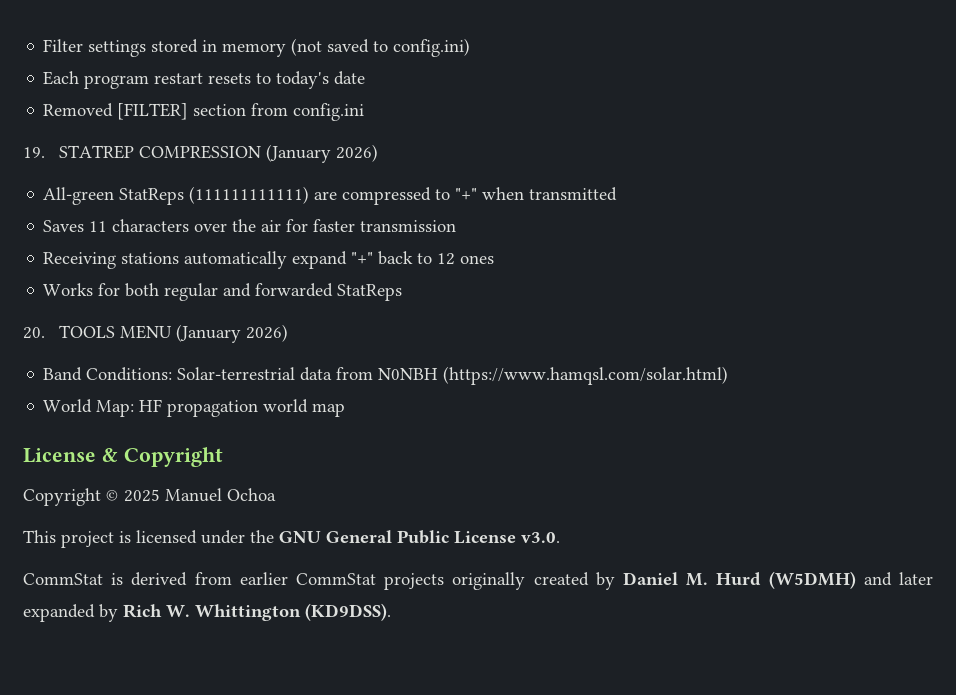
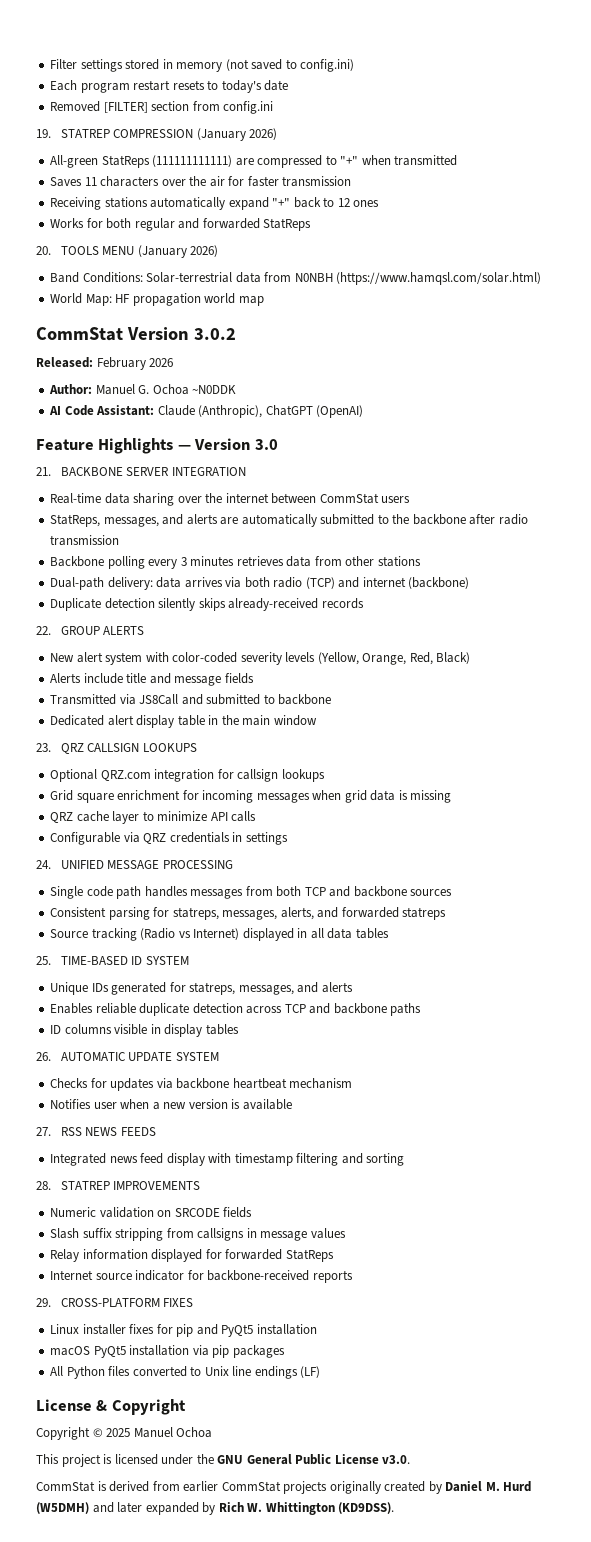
+ CommStat Version 3.0.2
+ Released: February 2026
+ Author: Manuel G. Ochoa ~N0DDK
+ AI Code Assistant: Claude (Anthropic), ChatGPT (OpenAI)
+ Feature Highlights — Version 3.0
+ 21. BACKBONE SERVER INTEGRATION
+ Real-time data sharing over the internet between CommStat users
+ StatReps, messages, and alerts are automatically submitted to the backbone after radio transmission
+ Backbone polling every 3 minutes retrieves data from other stations
+ Dual-path delivery: data arrives via both radio (TCP) and internet (backbone)
+ Duplicate detection silently skips already-received records
+ 22. GROUP ALERTS
+ New alert system with color-coded severity levels (Yellow, Orange, Red, Black)
+ Alerts include title and message fields
+ Transmitted via JS8Call and submitted to backbone
+ Dedicated alert display table in the main window
+ 23. QRZ CALLSIGN LOOKUPS
+ Optional QRZ.com integration for callsign lookups
+ Grid square enrichment for incoming messages when grid data is missing
+ QRZ cache layer to minimize API calls
+ Configurable via QRZ credentials in settings
+ 24. UNIFIED MESSAGE PROCESSING
+ Single code path handles messages from both TCP and backbone sources
+ Consistent parsing for statreps, messages, alerts, and forwarded statreps
+ Source tracking (Radio vs Internet) displayed in all data tables
+ 25. TIME-BASED ID SYSTEM
+ Unique IDs generated for statreps, messages, and alerts
+ Enables reliable duplicate detection across TCP and backbone paths
+ ID columns visible in display tables
+ 26. AUTOMATIC UPDATE SYSTEM
+ Checks for updates via backbone heartbeat mechanism
+ Notifies user when a new version is available
+ 27. RSS NEWS FEEDS
+ Integrated news feed display with timestamp filtering and sorting
+ 28. STATREP IMPROVEMENTS
+ Numeric validation on SRCODE fields
+ Slash suffix stripping from callsigns in message values
+ Relay information displayed for forwarded StatReps
+ Internet source indicator for backbone-received reports
+ 29. CROSS-PLATFORM FIXES
+ Linux installer fixes for pip and PyQt5 installation
+ macOS PyQt5 installation via pip packages
+ All Python files converted to Unix line endings (LF)

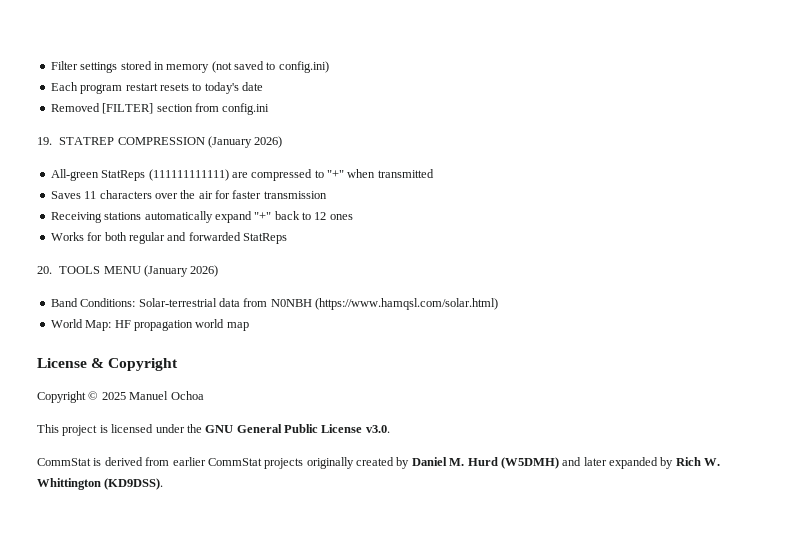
- CommStat Version 3.0.2
- Released: February 2026
- Author: Manuel G. Ochoa ~N0DDK
- AI Code Assistant: Claude (Anthropic), ChatGPT (OpenAI)
- Feature Highlights — Version 3.0
- 21. BACKBONE SERVER INTEGRATION
- Real-time data sharing over the internet between CommStat users
- StatReps, messages, and alerts are automatically submitted to the backbone after radio transmission
- Backbone polling every 3 minutes retrieves data from other stations
- Dual-path delivery: data arrives via both radio (TCP) and internet (backbone)
- Duplicate detection silently skips already-received records
- 22. GROUP ALERTS
- New alert system with color-coded severity levels (Yellow, Orange, Red, Black)
- Alerts include title and message fields
- Transmitted via JS8Call and submitted to backbone
- Dedicated alert display table in the main window
- 23. QRZ CALLSIGN LOOKUPS
- Optional QRZ.com integration for callsign lookups
- Grid square enrichment for incoming messages when grid data is missing
- QRZ cache layer to minimize API calls
- Configurable via QRZ credentials in settings
- 24. UNIFIED MESSAGE PROCESSING
- Single code path handles messages from both TCP and backbone sources
- Consistent parsing for statreps, messages, alerts, and forwarded statreps
- Source tracking (Radio vs Internet) displayed in all data tables
- 25. TIME-BASED ID SYSTEM
- Unique IDs generated for statreps, messages, and alerts
- Enables reliable duplicate detection across TCP and backbone paths
- ID columns visible in display tables
- 26. AUTOMATIC UPDATE SYSTEM
- Checks for updates via backbone heartbeat mechanism
- Notifies user when a new version is available
- 27. RSS NEWS FEEDS
- Integrated news feed display with timestamp filtering and sorting
- 28. STATREP IMPROVEMENTS
- Numeric validation on SRCODE fields
- Slash suffix stripping from callsigns in message values
- Relay information displayed for forwarded StatReps
- Internet source indicator for backbone-received reports
- 29. CROSS-PLATFORM FIXES
- Linux installer fixes for pip and PyQt5 installation
- macOS PyQt5 installation via pip packages
- All Python files converted to Unix line endings (LF)

